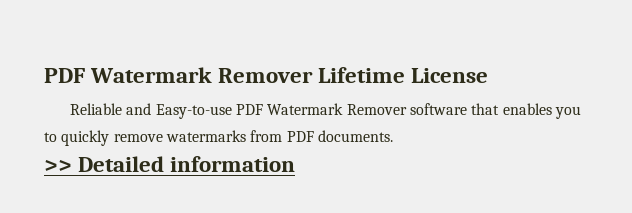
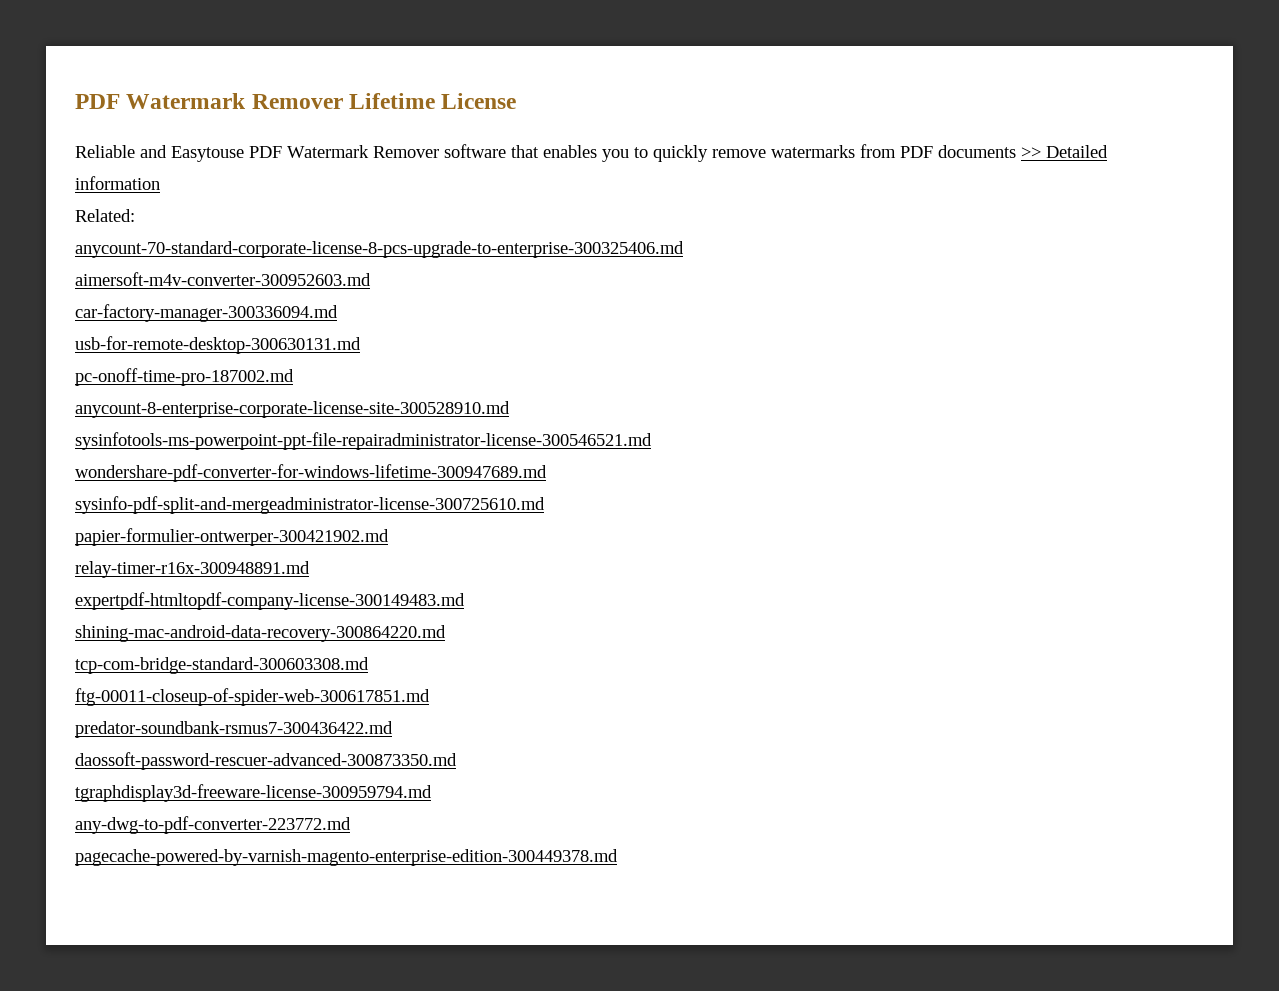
- Reliable and Easy-to-use PDF Watermark Remover software that enables you to quickly remove watermarks from PDF documents.
- >> Detailed information
+ Reliable and Easytouse PDF Watermark Remover software that enables you to quickly remove watermarks from PDF documents >> Detailed information
+ Related:
+ anycount-70-standard-corporate-license-8-pcs-upgrade-to-enterprise-300325406.md
+ aimersoft-m4v-converter-300952603.md
+ car-factory-manager-300336094.md
+ usb-for-remote-desktop-300630131.md
+ pc-onoff-time-pro-187002.md
+ anycount-8-enterprise-corporate-license-site-300528910.md
+ sysinfotools-ms-powerpoint-ppt-file-repairadministrator-license-300546521.md
+ wondershare-pdf-converter-for-windows-lifetime-300947689.md
+ sysinfo-pdf-split-and-mergeadministrator-license-300725610.md
+ papier-formulier-ontwerper-300421902.md
+ relay-timer-r16x-300948891.md
+ expertpdf-htmltopdf-company-license-300149483.md
+ shining-mac-android-data-recovery-300864220.md
+ tcp-com-bridge-standard-300603308.md
+ ftg-00011-closeup-of-spider-web-300617851.md
+ predator-soundbank-rsmus7-300436422.md
+ daossoft-password-rescuer-advanced-300873350.md
+ tgraphdisplay3d-freeware-license-300959794.md
+ any-dwg-to-pdf-converter-223772.md
+ pagecache-powered-by-varnish-magento-enterprise-edition-300449378.md

